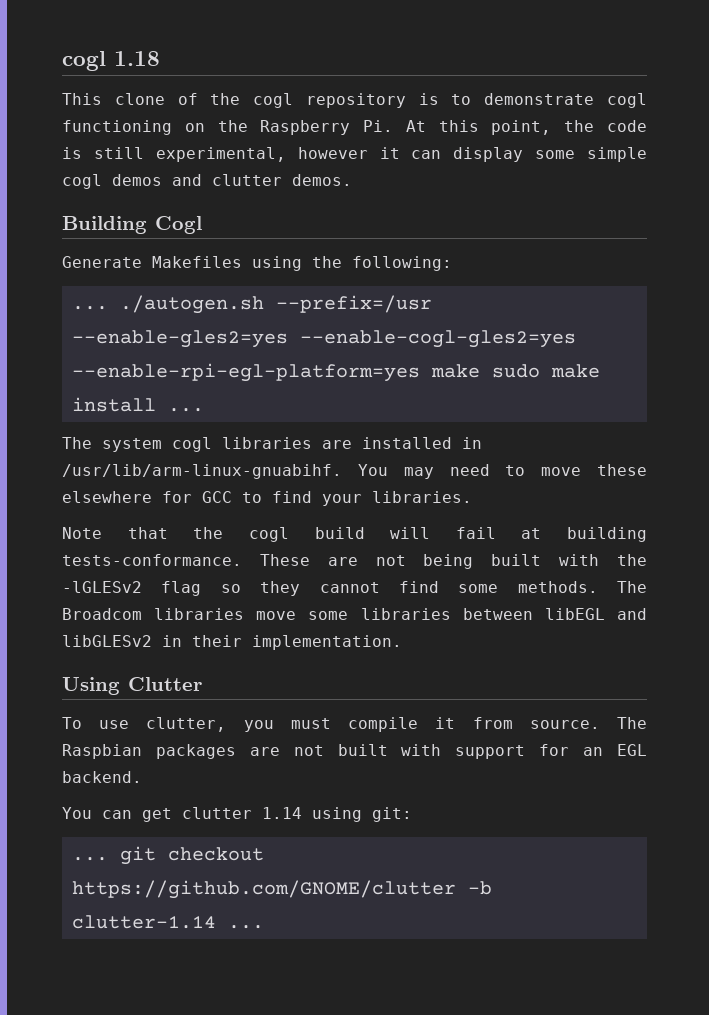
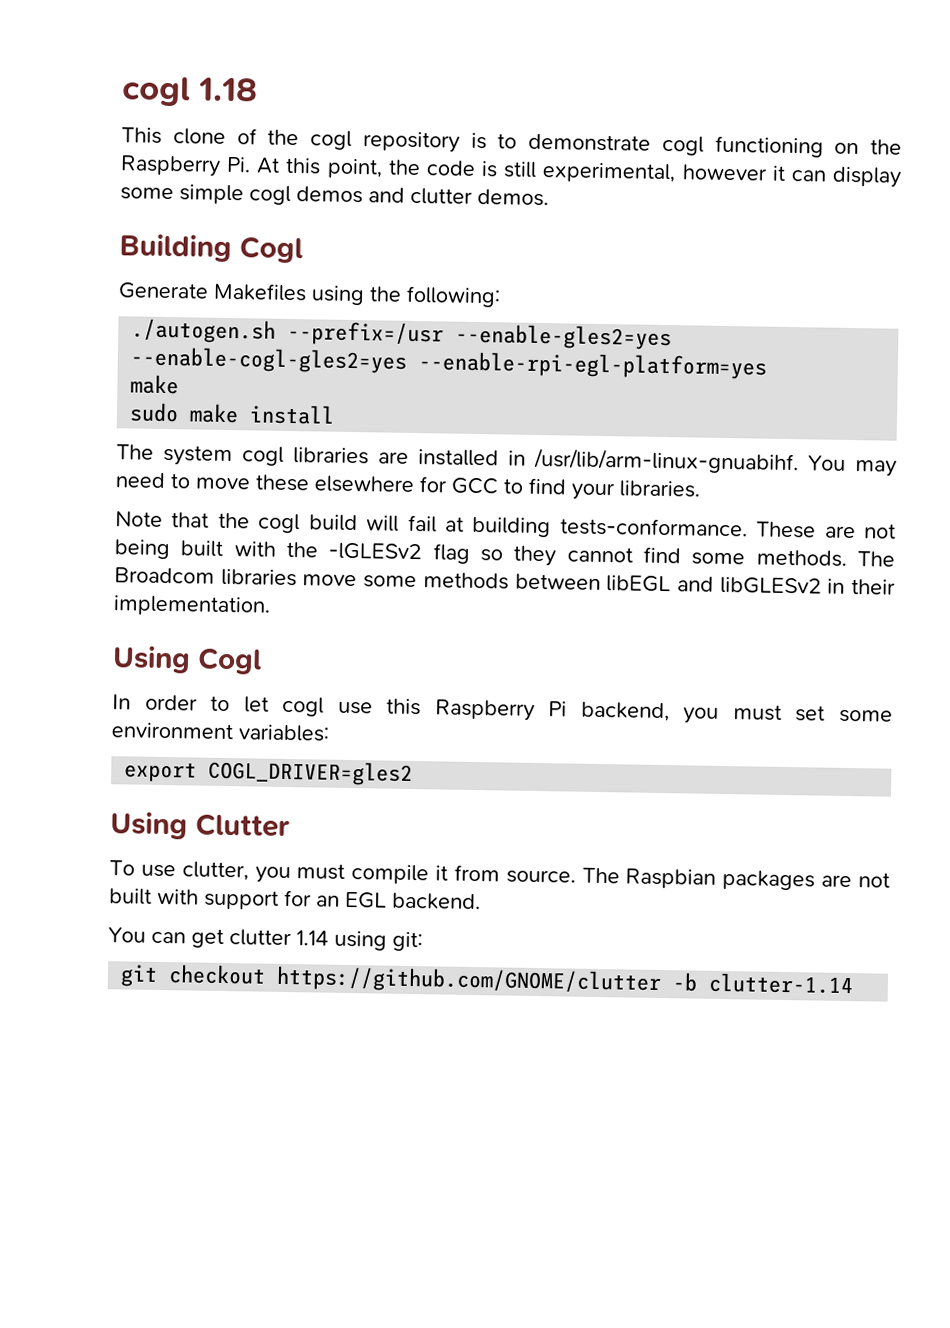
- ... ./autogen.sh --prefix=/usr --enable-gles2=yes --enable-cogl-gles2=yes --enable-rpi-egl-platform=yes make sudo make install ...
+ ./autogen.sh --prefix=/usr --enable-gles2=yes --enable-cogl-gles2=yes --enable-rpi-egl-platform=yes
+ make
+ sudo make install
- The Broadcom libraries move some libraries between libEGL and libGLESv2 in their implementation.
+ The Broadcom libraries move some methods between libEGL and libGLESv2 in their implementation.
+ Using Cogl
+ In order to let cogl use this Raspberry Pi backend, you must set some environment variables:
+ export COGL_DRIVER=gles2
- ... git checkout https://github.com/GNOME/clutter -b clutter-1.14 ...
+ git checkout https://github.com/GNOME/clutter -b clutter-1.14

